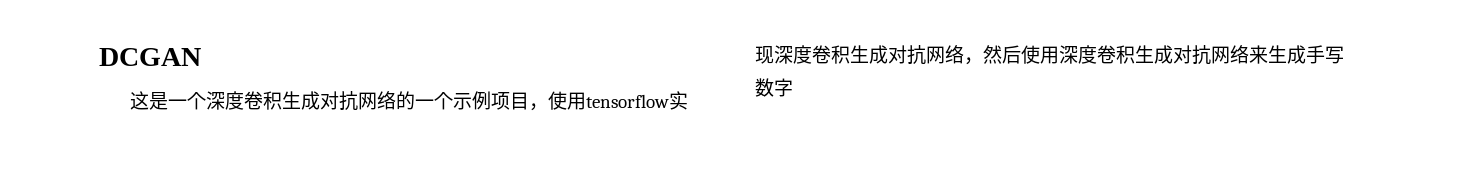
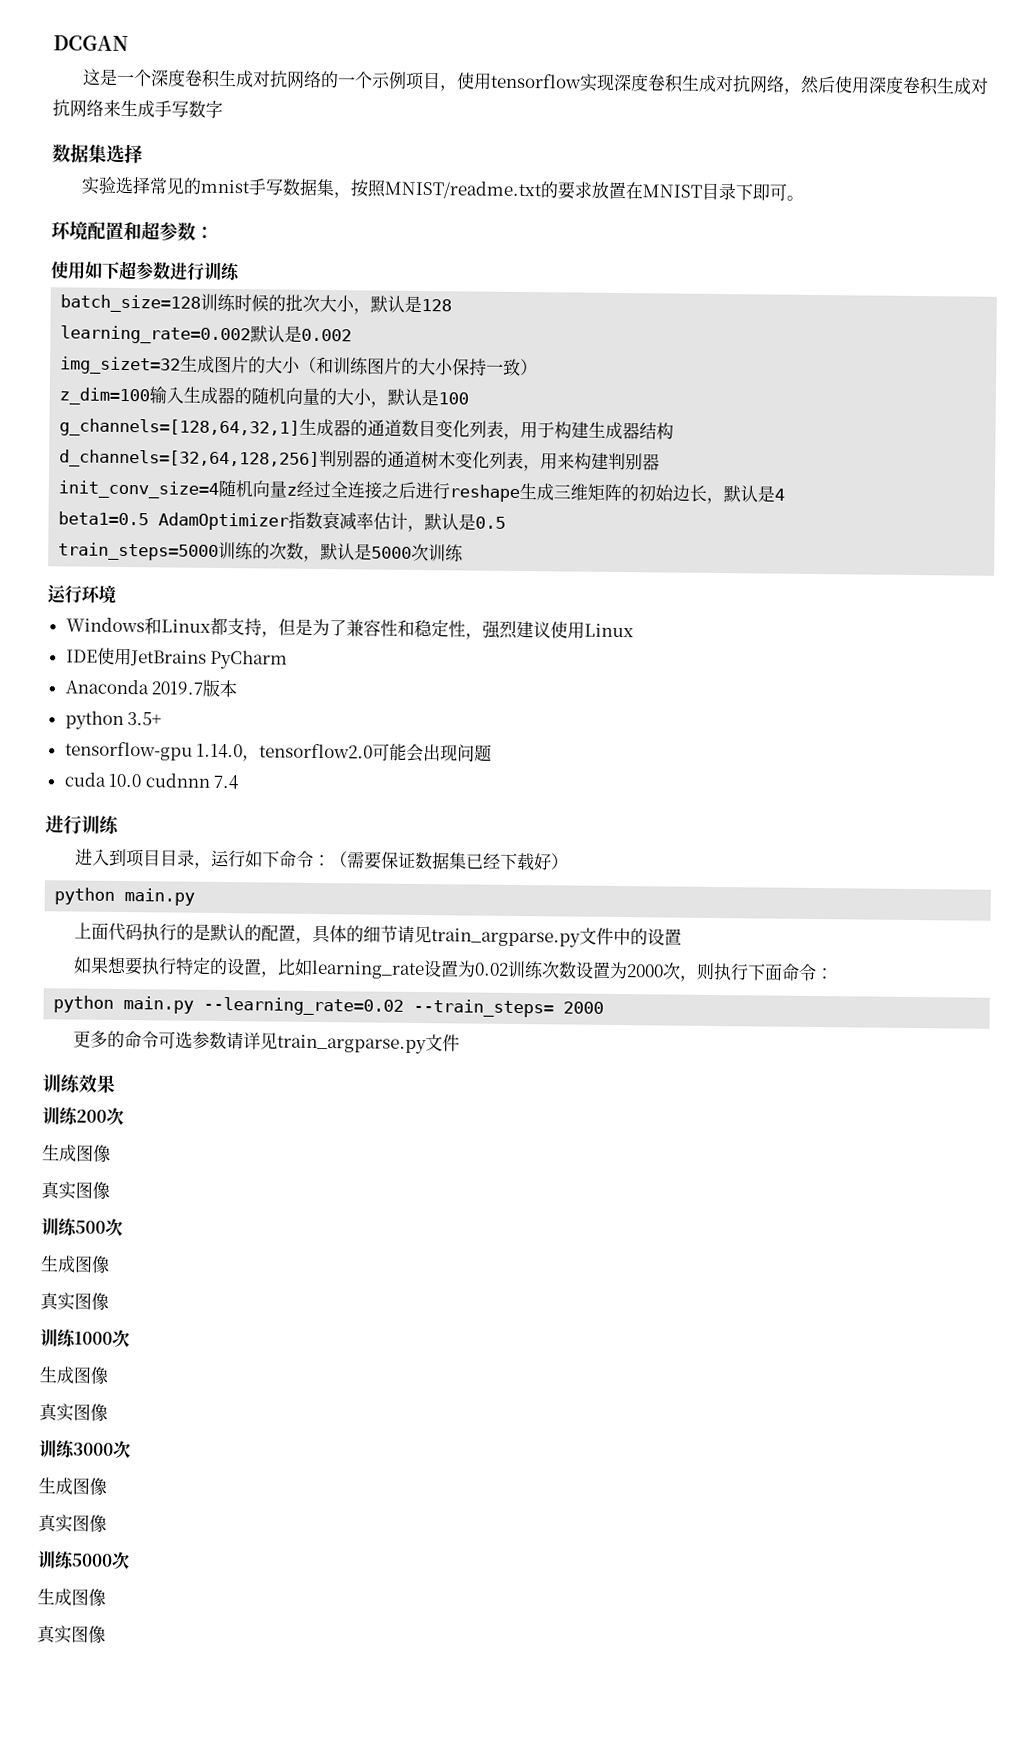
+ 数据集选择
+ 实验选择常见的mnist手写数据集，按照MNIST/readme.txt的要求放置在MNIST目录下即可。
+ 环境配置和超参数：
+ 使用如下超参数进行训练
+ batch_size=128训练时候的批次大小，默认是128
+ learning_rate=0.002默认是0.002
+ img_sizet=32生成图片的大小（和训练图片的大小保持一致）
+ z_dim=100输入生成器的随机向量的大小，默认是100
+ g_channels=[128,64,32,1]生成器的通道数目变化列表，用于构建生成器结构
+ d_channels=[32,64,128,256]判别器的通道树木变化列表，用来构建判别器
+ init_conv_size=4随机向量z经过全连接之后进行reshape生成三维矩阵的初始边长，默认是4
+ beta1=0.5 AdamOptimizer指数衰减率估计，默认是0.5
+ train_steps=5000训练的次数，默认是5000次训练
+ 运行环境
+ Windows和Linux都支持，但是为了兼容性和稳定性，强烈建议使用Linux
+ IDE使用JetBrains PyCharm
+ Anaconda 2019.7版本
+ python 3.5+
+ tensorflow-gpu 1.14.0，tensorflow2.0可能会出现问题
+ cuda 10.0 cudnnn 7.4
+ 进行训练
+ 进入到项目目录，运行如下命令：（需要保证数据集已经下载好）
+ python main.py
+ 上面代码执行的是默认的配置，具体的细节请见train_argparse.py文件中的设置
+ 如果想要执行特定的设置，比如learning_rate设置为0.02训练次数设置为2000次，则执行下面命令：
+ python main.py --learning_rate=0.02 --train_steps= 2000
+ 更多的命令可选参数请详见train_argparse.py文件
+ 训练效果
+ 训练200次
+ 生成图像
+ 真实图像
+ 训练500次
+ 生成图像
+ 真实图像
+ 训练1000次
+ 生成图像
+ 真实图像
+ 训练3000次
+ 生成图像
+ 真实图像
+ 训练5000次
+ 生成图像
+ 真实图像

